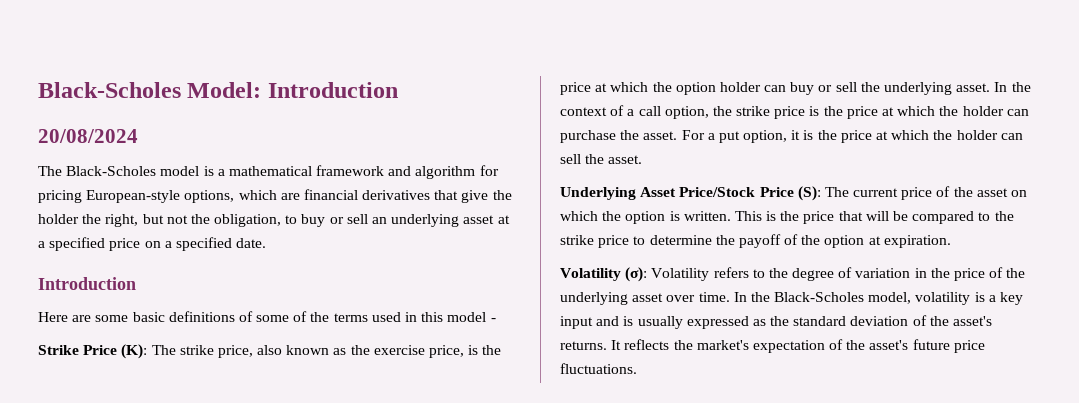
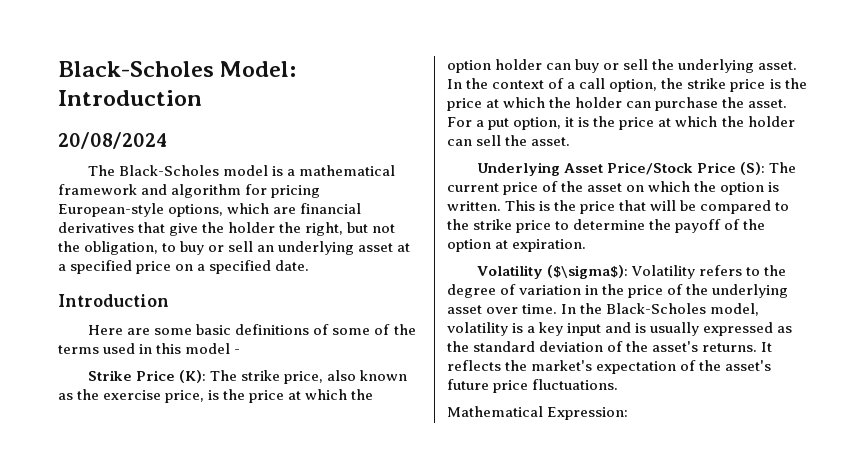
- Volatility (σ): Volatility refers to the degree of variation in the price of the underlying asset over time.
+ Volatility ($\sigma$): Volatility refers to the degree of variation in the price of the underlying asset over time.
+ Mathematical Expression:

